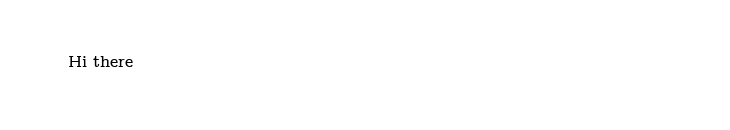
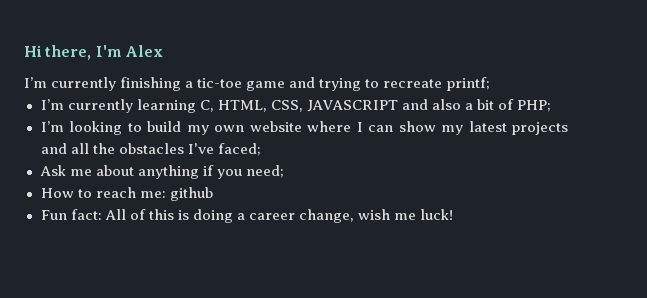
- Hi there
+ Hi there, I'm Alex
+ I’m currently finishing a tic-toe game and trying to recreate printf;
+ I’m currently learning C, HTML, CSS, JAVASCRIPT and also a bit of PHP;
+ I’m looking to build my own website where I can show my latest projects and all the obstacles I've faced;
+ Ask me about anything if you need;
+ How to reach me: github
+ Fun fact: All of this is doing a career change, wish me luck!

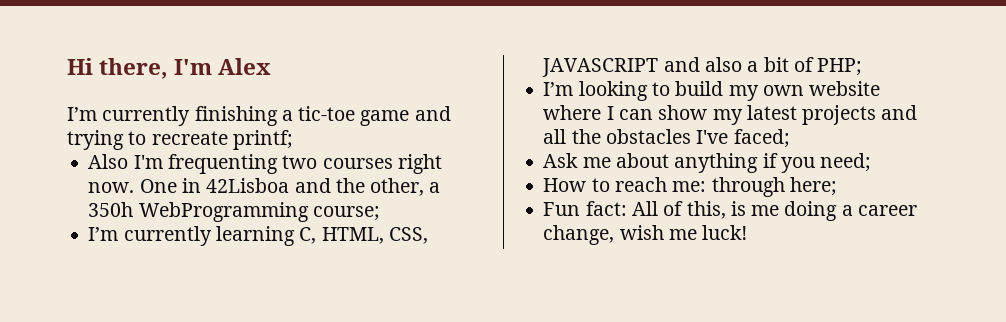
+ Also I'm frequenting two courses right now. One in 42Lisboa and the other, a 350h WebProgramming course;
- How to reach me: github
+ How to reach me: through here;
- Fun fact: All of this is doing a career change, wish me luck!
+ Fun fact: All of this, is me doing a career change, wish me luck!

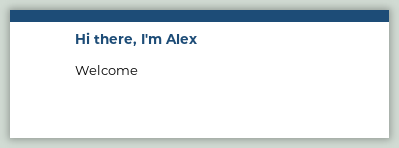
- I’m currently finishing a tic-toe game and trying to recreate printf;
- Also I'm frequenting two courses right now. One in 42Lisboa and the other, a 350h WebProgramming course;
- I’m currently learning C, HTML, CSS, JAVASCRIPT and also a bit of PHP;
- I’m looking to build my own website where I can show my latest projects and all the obstacles I've faced;
- Ask me about anything if you need;
- How to reach me: through here;
- Fun fact: All of this, is me doing a career change, wish me luck!
+ Welcome

